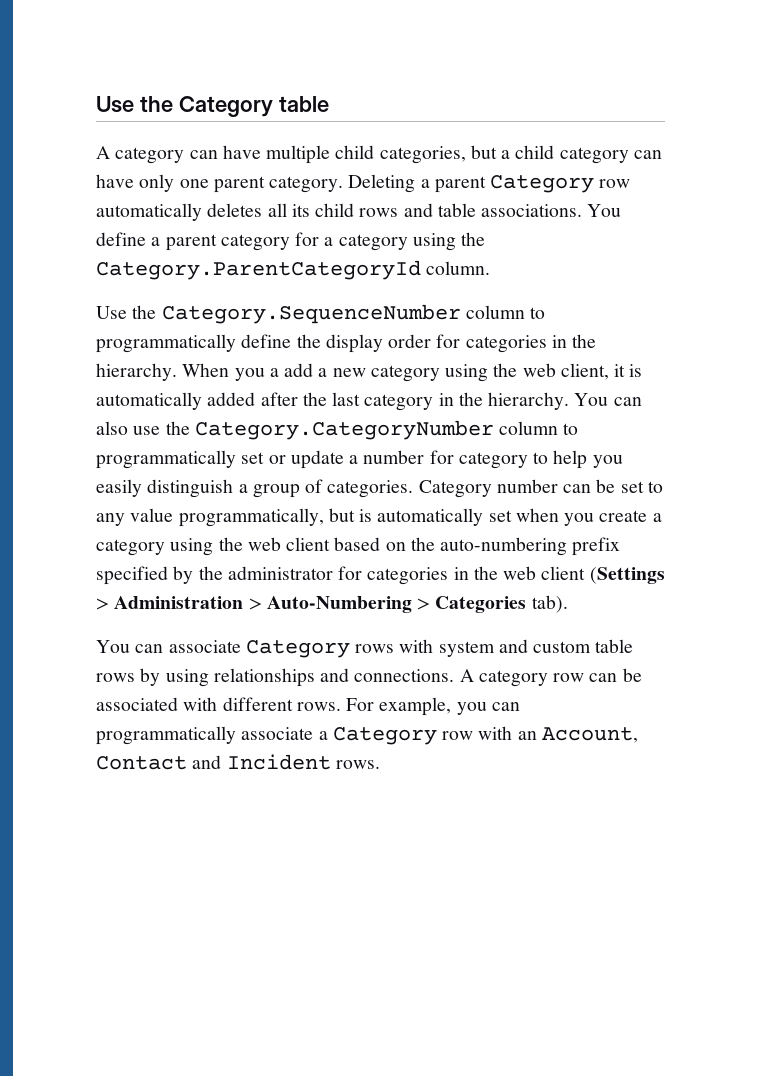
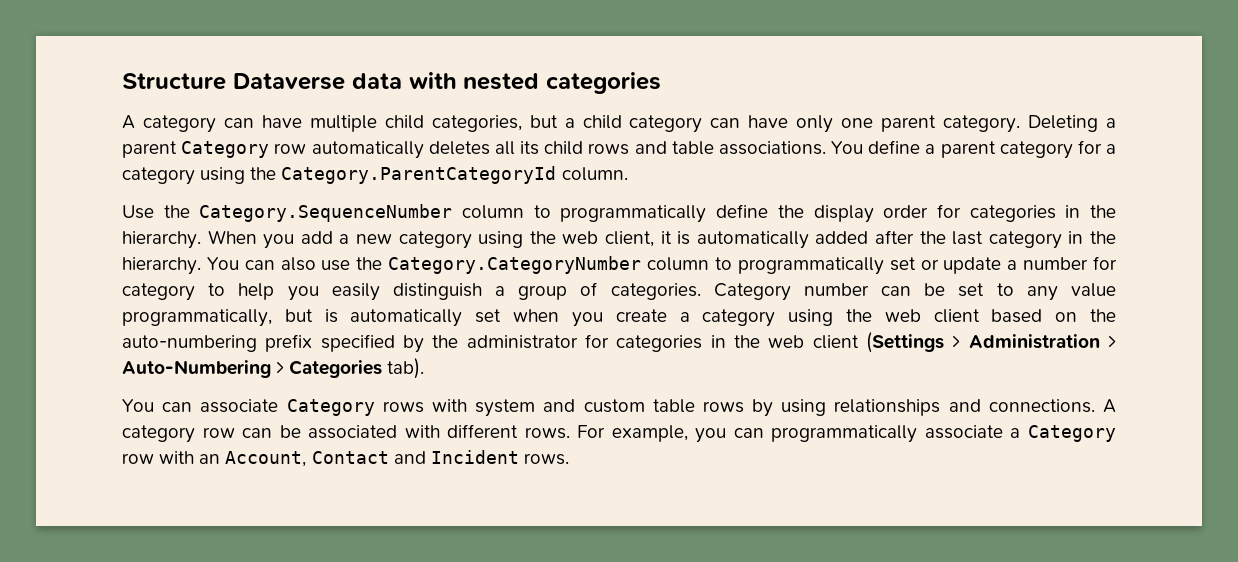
- Use the Category table
+ Structure Dataverse data with nested categories
- When you a add a new category using the web client, it is automatically added after the last category in the hierarchy.
+ When you add a new category using the web client, it is automatically added after the last category in the hierarchy.

